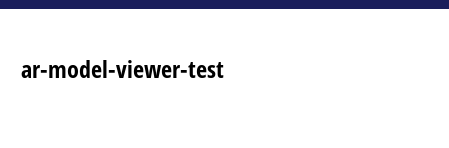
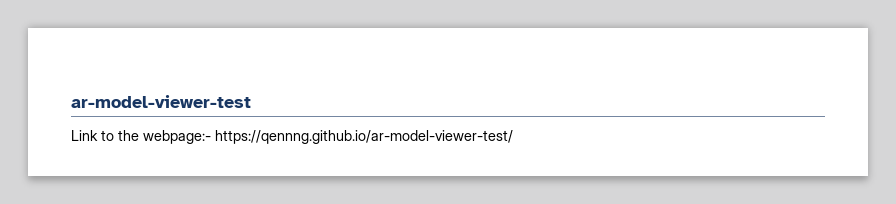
+ Link to the webpage:- https://qennng.github.io/ar-model-viewer-test/

